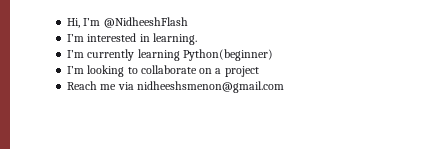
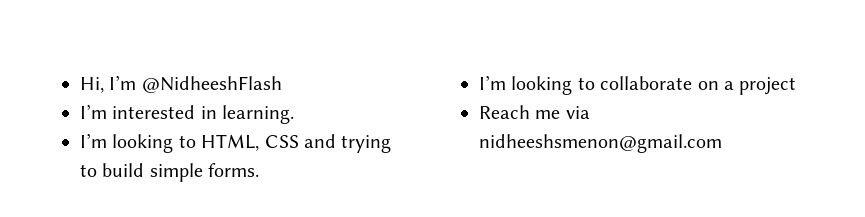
- I’m currently learning Python(beginner)
+ I’m looking to HTML, CSS and trying to build simple forms.

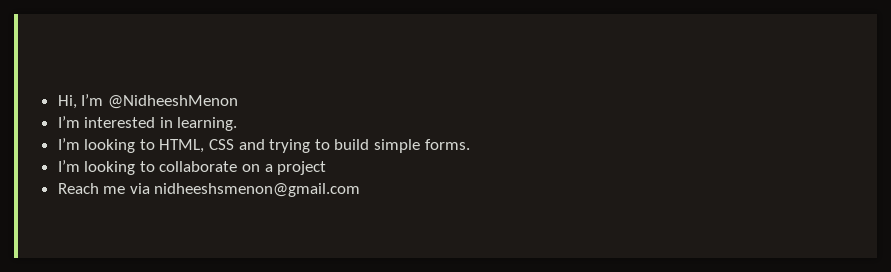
- Hi, I’m @NidheeshFlash
+ Hi, I’m @NidheeshMenon

